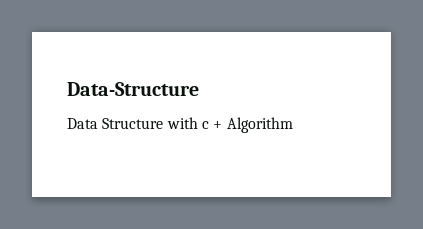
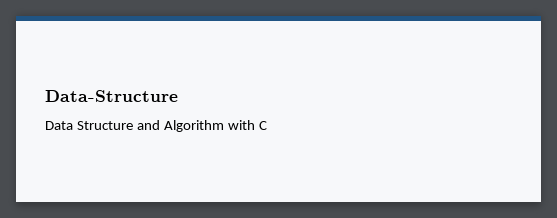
- Data Structure with c + Algorithm
+ Data Structure and Algorithm with C

